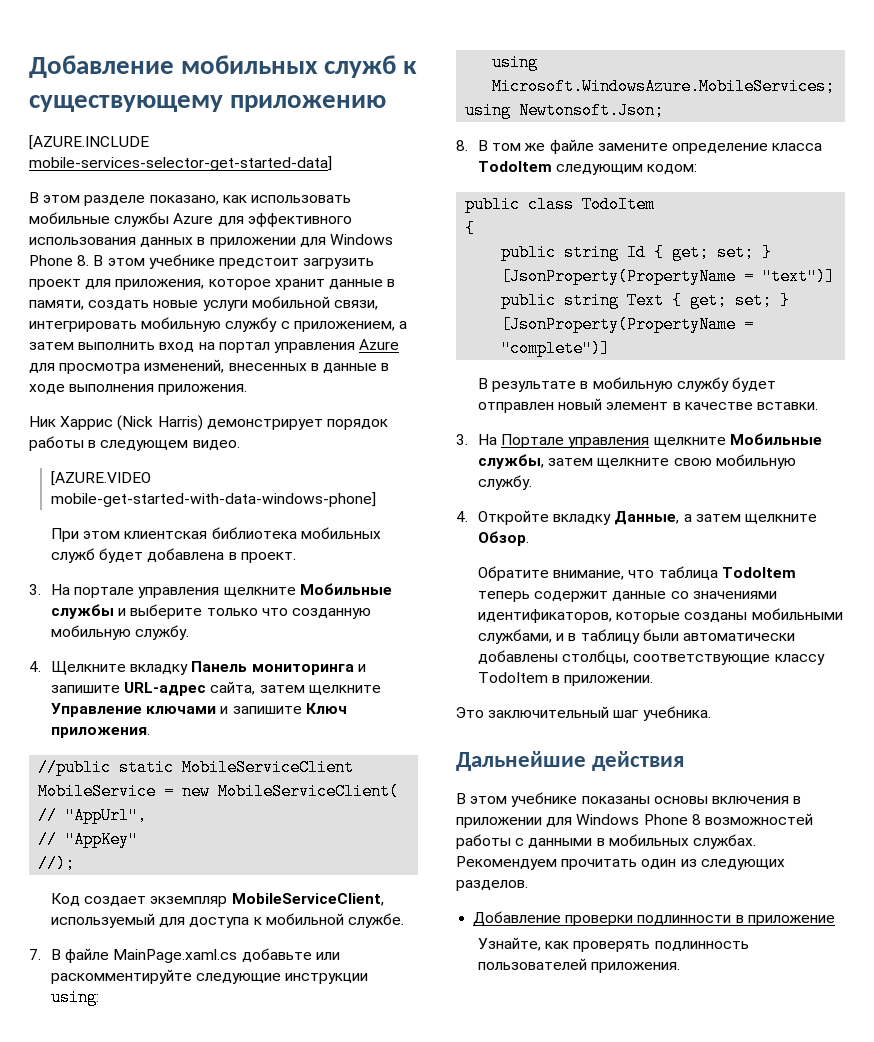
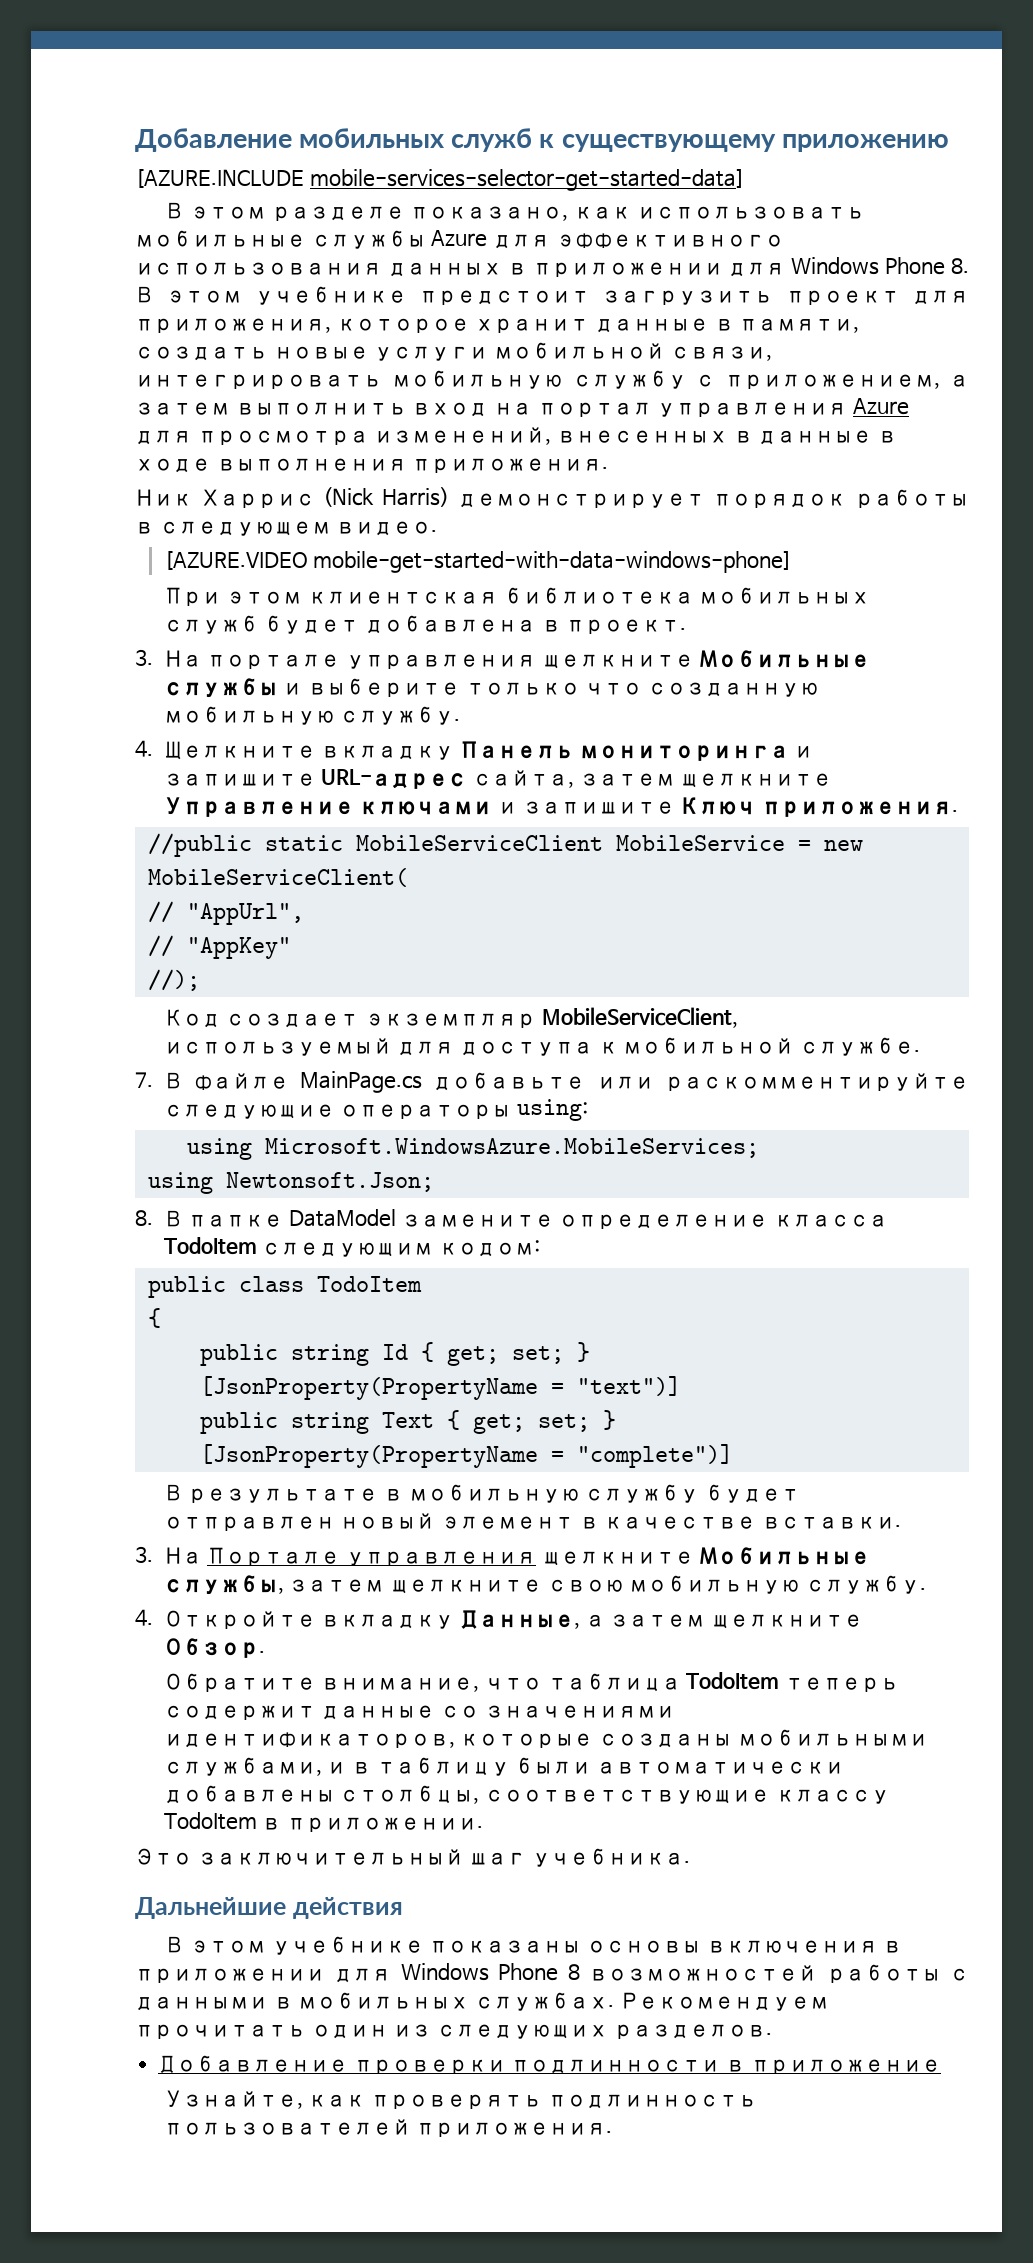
- 7. В файле MainPage.xaml.cs добавьте или раскомментируйте следующие инструкции using:
+ 7. В файле MainPage.cs добавьте или раскомментируйте следующие операторы using:
- 8. В том же файле замените определение класса TodoItem следующим кодом:
+ 8. В папке DataModel замените определение класса TodoItem следующим кодом:

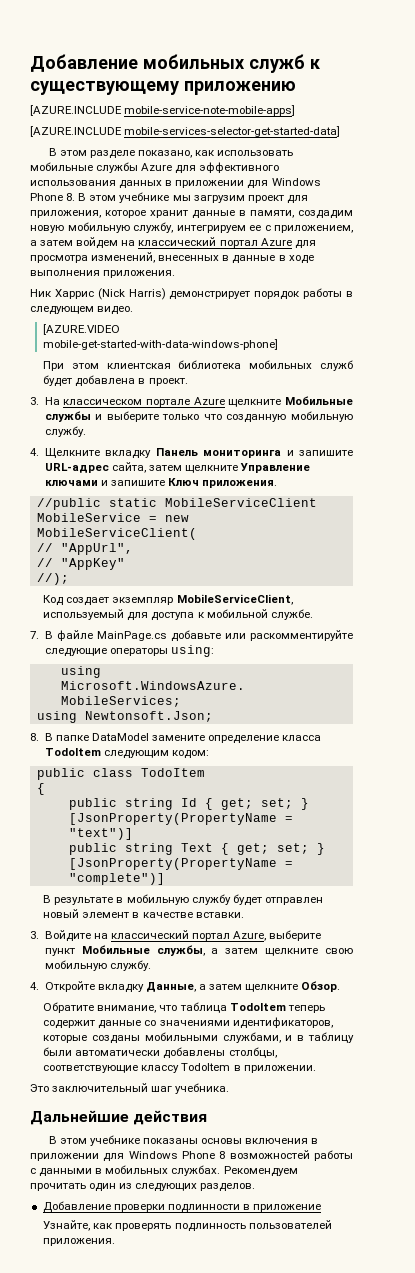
+ [AZURE.INCLUDE mobile-service-note-mobile-apps]
- В этом разделе показано, как использовать мобильные службы Azure для эффективного использования данных в приложении для Windows Phone 8. В этом учебнике предстоит загрузить проект для приложения, которое хранит данные в памяти, создать новые услуги мобильной связи, интегрировать мобильную службу с приложением, а затем выполнить вход на портал управления Azure для просмотра изменений, внесенных в данные в ходе выполнения приложения.
+ В этом разделе показано, как использовать мобильные службы Azure для эффективного использования данных в приложении для Windows Phone 8. В этом учебнике мы загрузим проект для приложения, которое хранит данные в памяти, создадим новую мобильную службу, интегрируем ее с приложением, а затем войдем на классический портал Azure для просмотра изменений, внесенных в данные в ходе выполнения приложения.
- 3. На портале управления щелкните Мобильные службы и выберите только что созданную мобильную службу.
+ 3. На классическом портале Azure щелкните Мобильные службы и выберите только что созданную мобильную службу.
- 3. На Портале управления щелкните Мобильные службы, затем щелкните свою мобильную службу.
+ 3. Войдите на классический портал Azure, выберите пункт Мобильные службы, а затем щелкните свою мобильную службу.

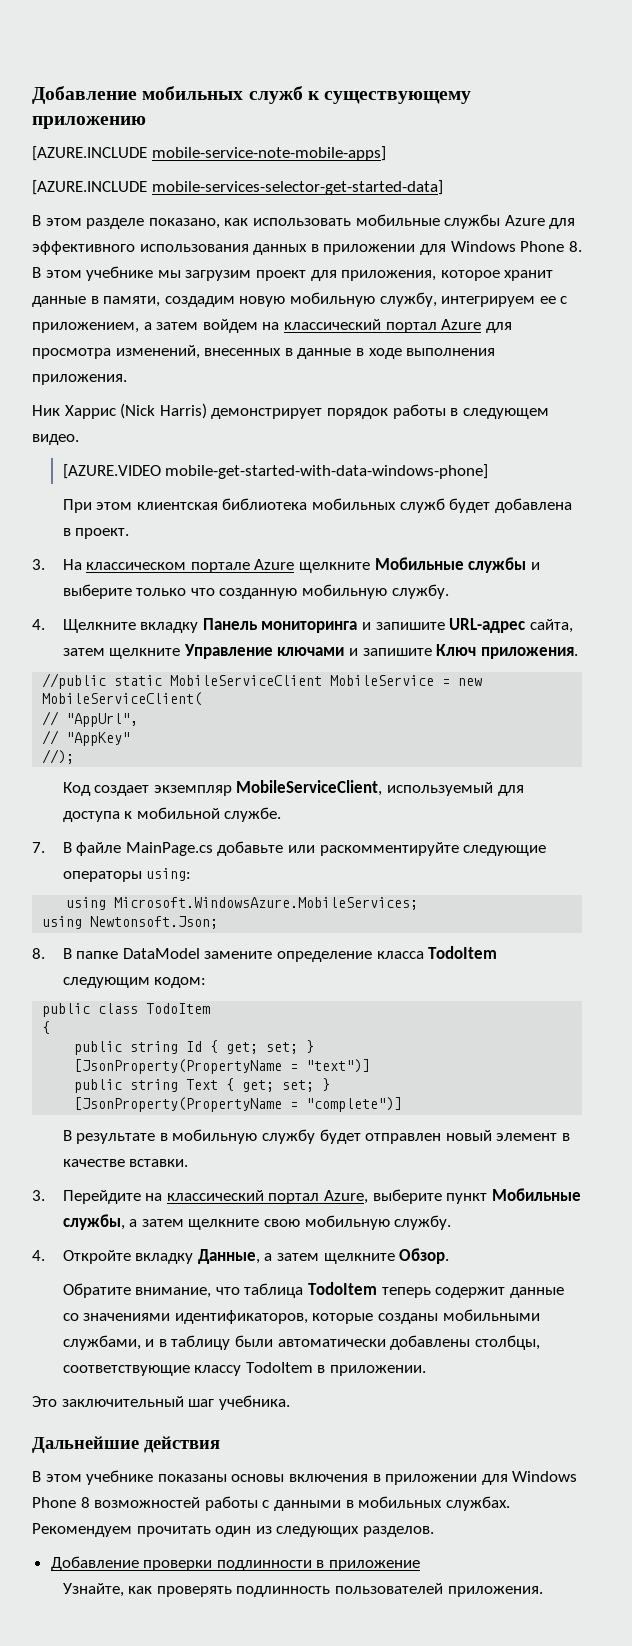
- 3. Войдите на классический портал Azure, выберите пункт Мобильные службы, а затем щелкните свою мобильную службу.
+ 3. Перейдите на классический портал Azure, выберите пункт Мобильные службы, а затем щелкните свою мобильную службу.

